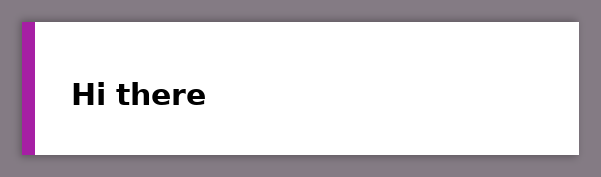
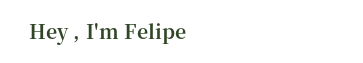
- Hi there
+ Hey , I'm Felipe

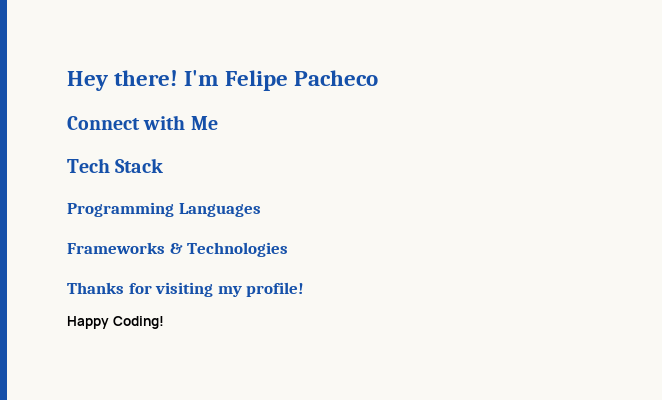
- Hey , I'm Felipe
+ Hey there! I'm Felipe Pacheco
+ Connect with Me
+ Tech Stack
+ Programming Languages
+ Frameworks & Technologies
+ Thanks for visiting my profile!
+ Happy Coding!

